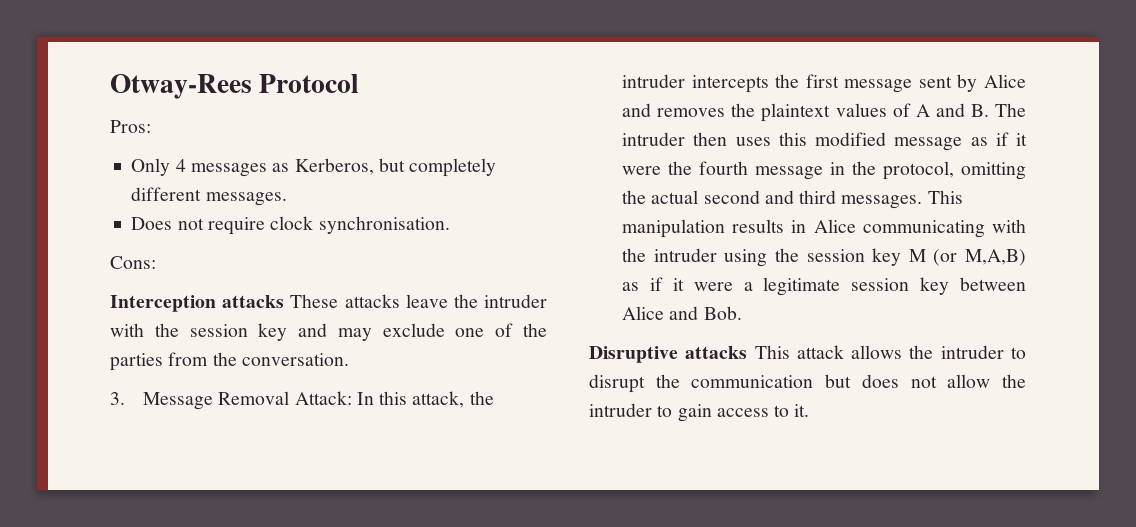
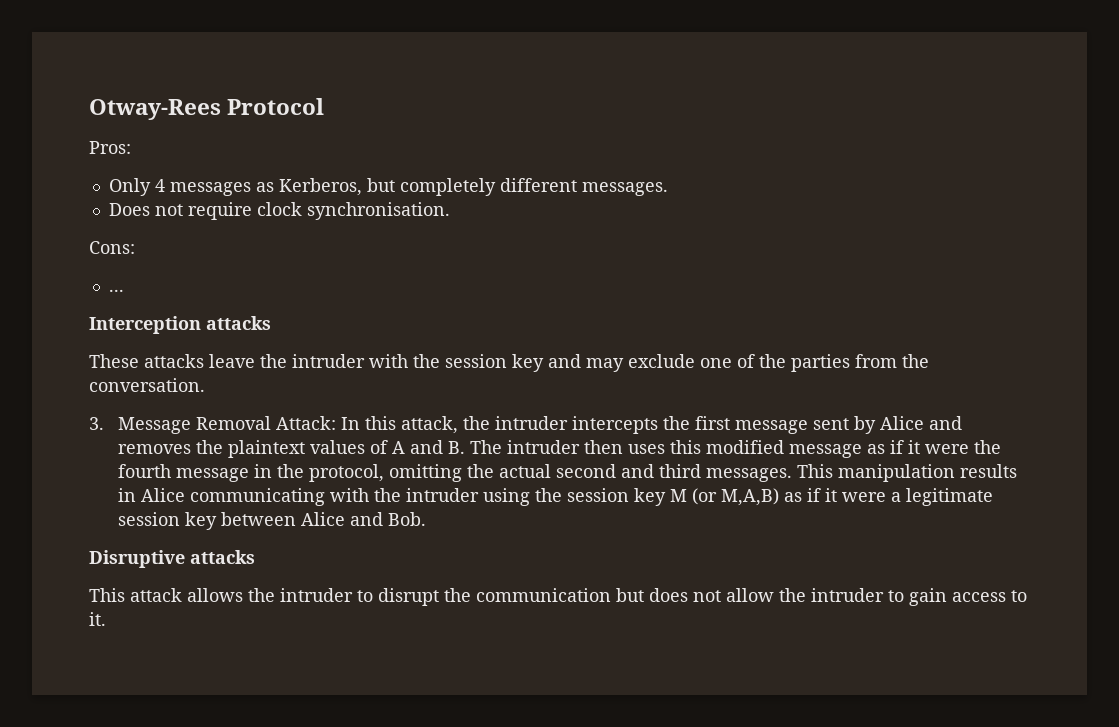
+ ...
- Interception attacks These attacks leave the intruder with the session key and may exclude one of the parties from the conversation.
+ Interception attacks
+ These attacks leave the intruder with the session key and may exclude one of the parties from the conversation.
- Disruptive attacks This attack allows the intruder to disrupt the communication but does not allow the intruder to gain access to it.
+ Disruptive attacks
+ This attack allows the intruder to disrupt the communication but does not allow the intruder to gain access to it.

